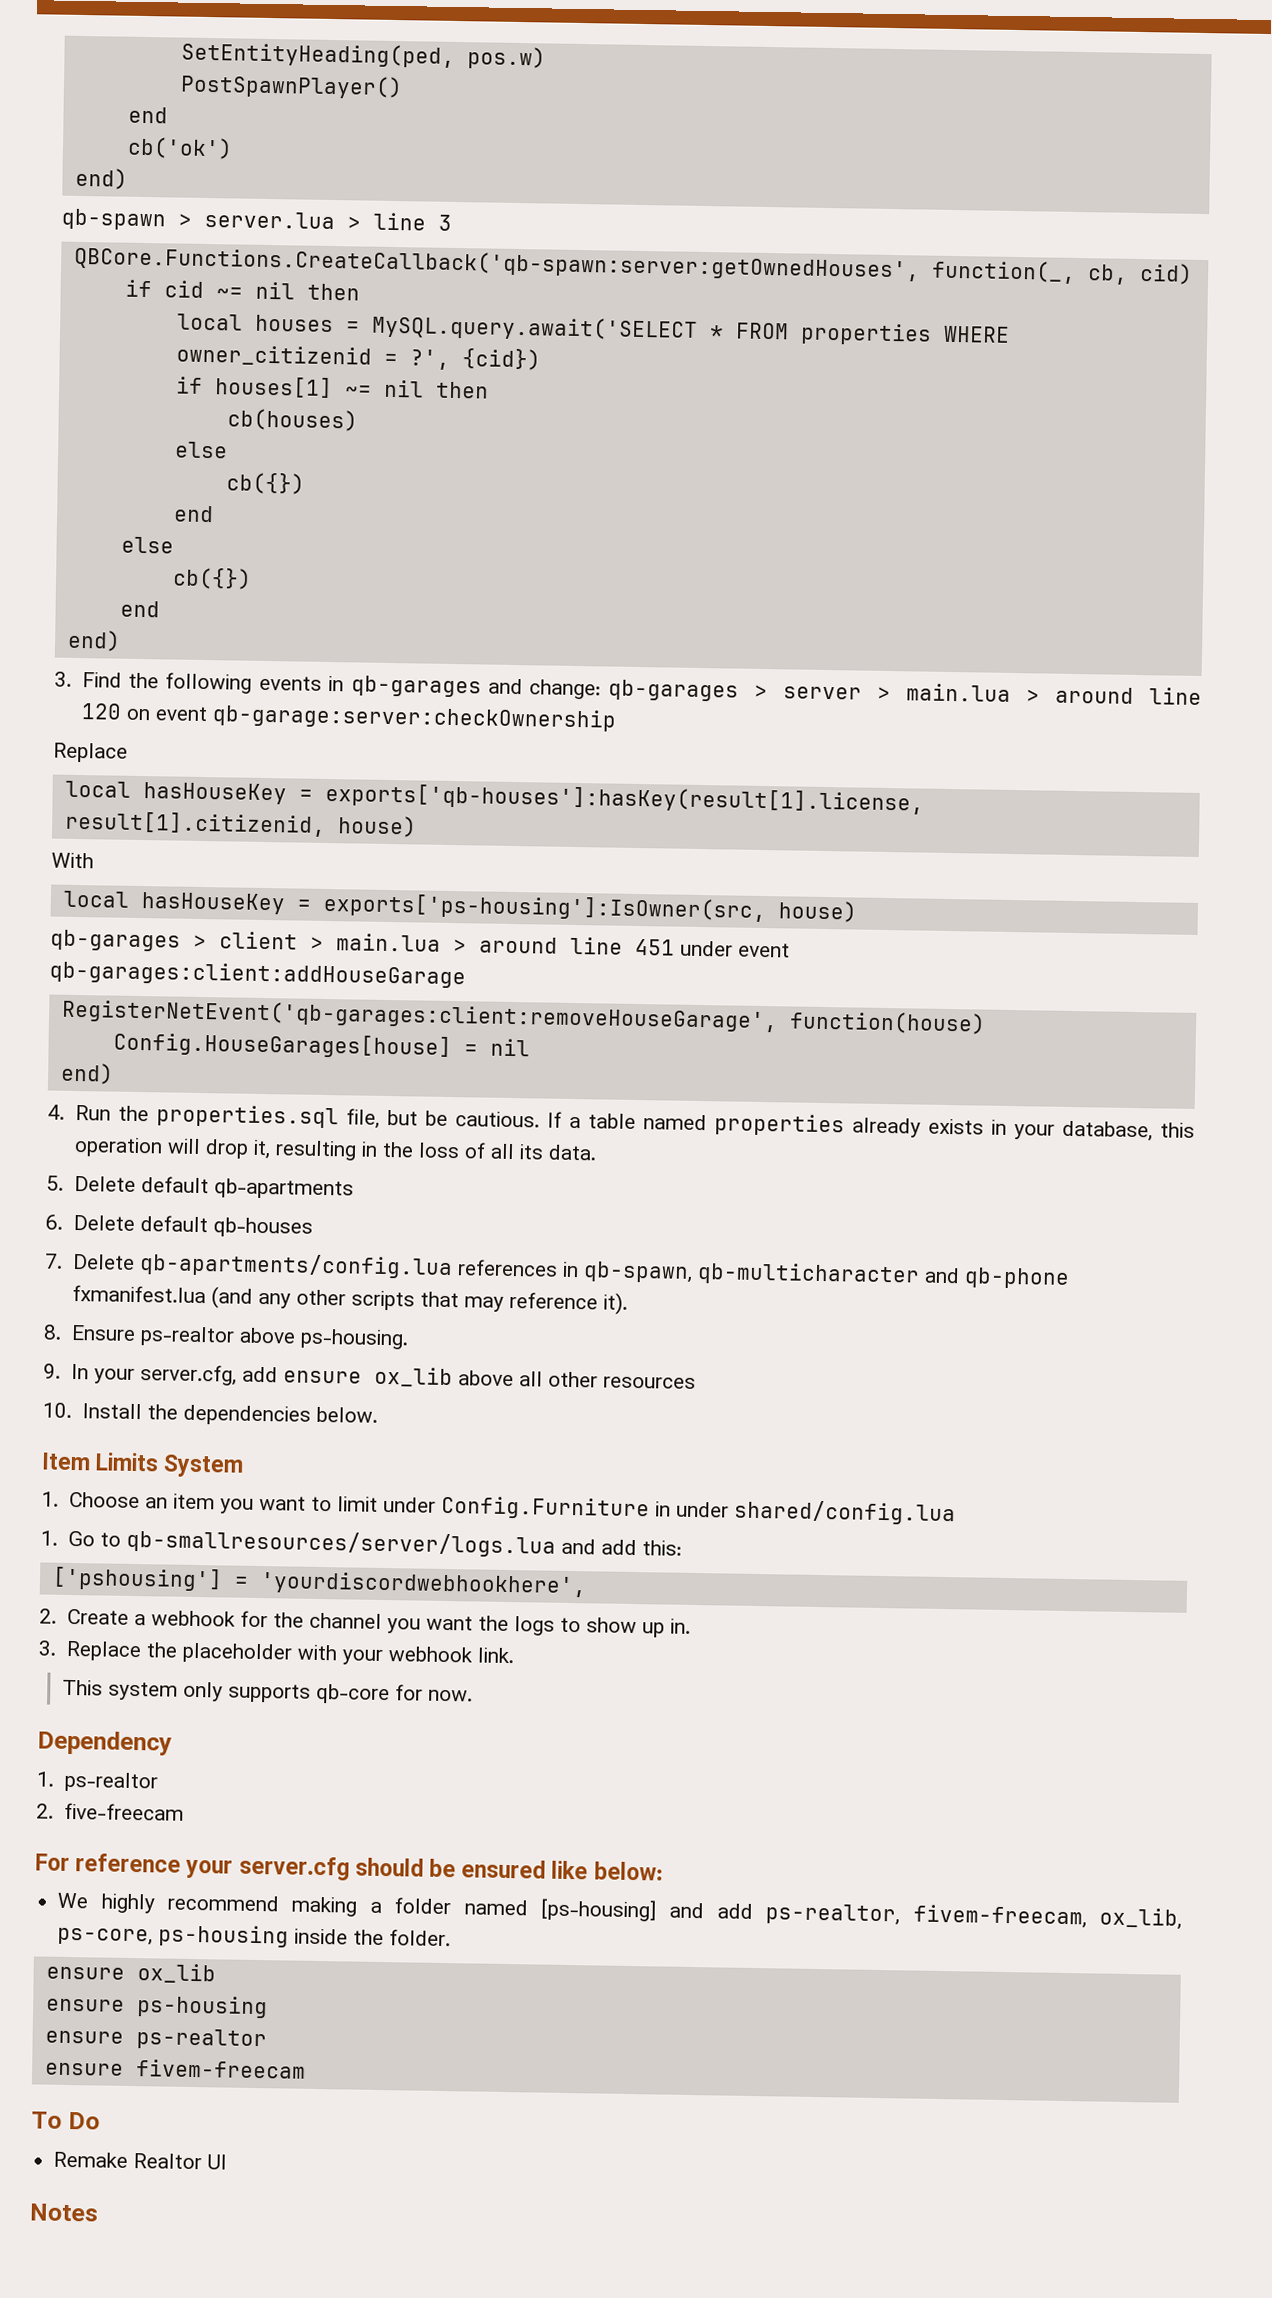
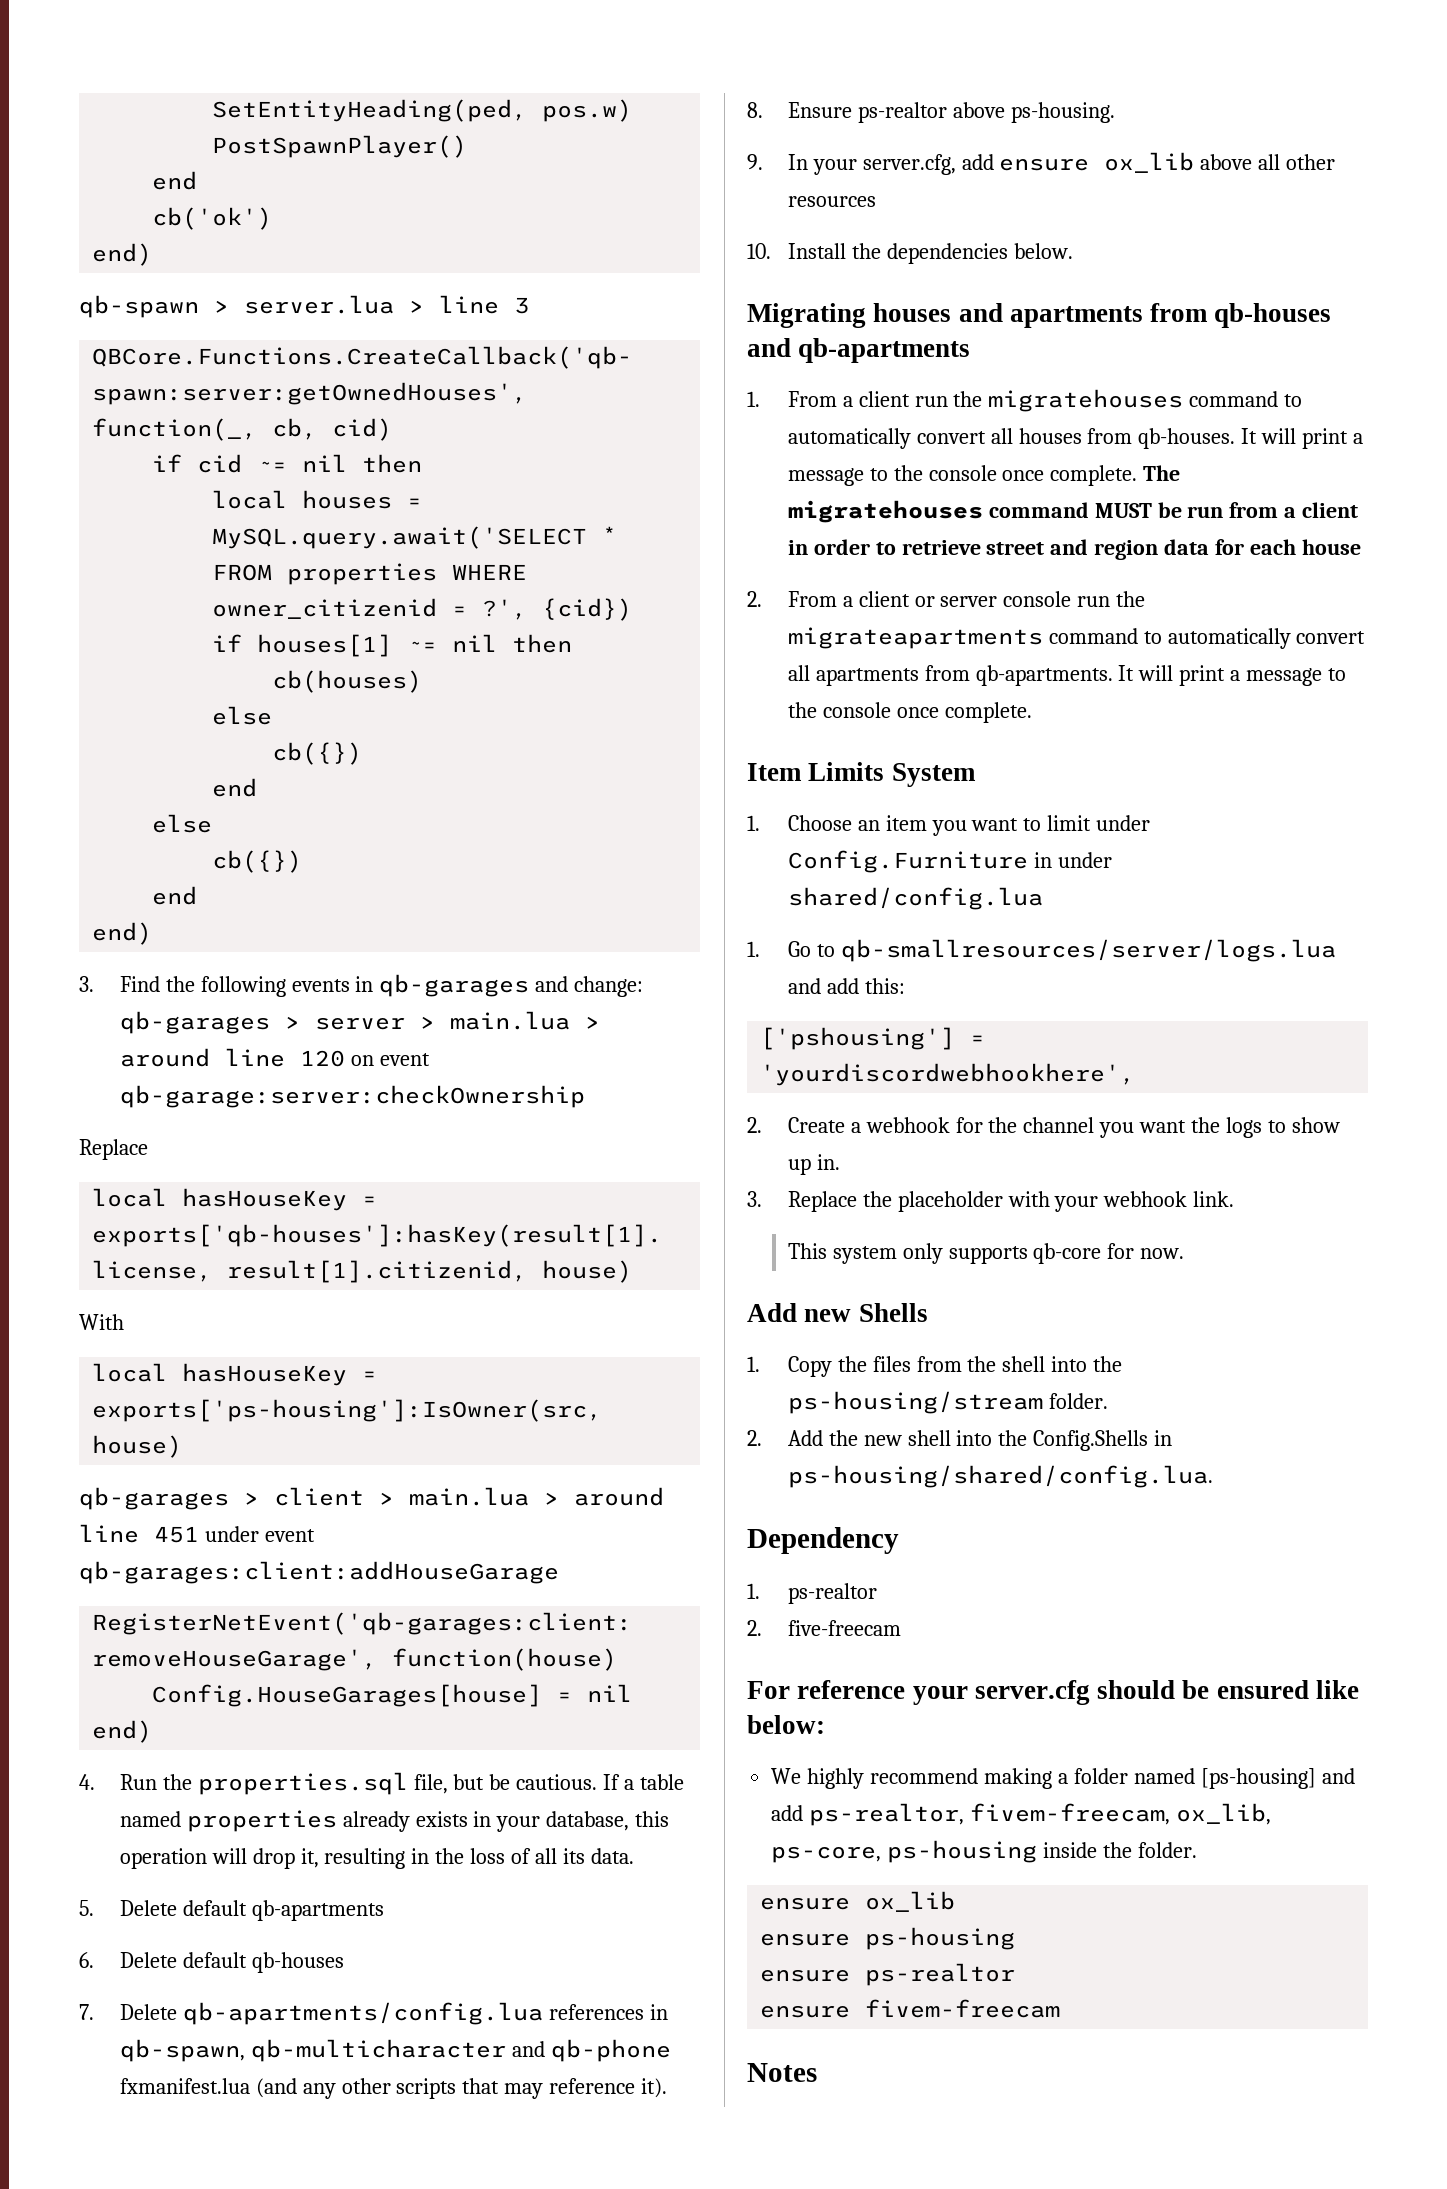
+ Migrating houses and apartments from qb-houses and qb-apartments
+ 1. From a client run the migratehouses command to automatically convert all houses from qb-houses. It will print a message to the console once complete. The migratehouses command MUST be run from a client in order to retrieve street and region data for each house
+ 2. From a client or server console run the migrateapartments command to automatically convert all apartments from qb-apartments. It will print a message to the console once complete.
+ Add new Shells
+ 1. Copy the files from the shell into the ps-housing/stream folder.
+ 2. Add the new shell into the Config.Shells in ps-housing/shared/config.lua.
- To Do
- Remake Realtor UI

